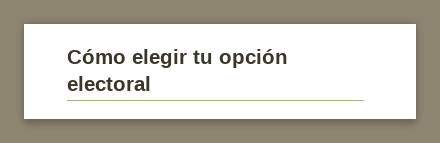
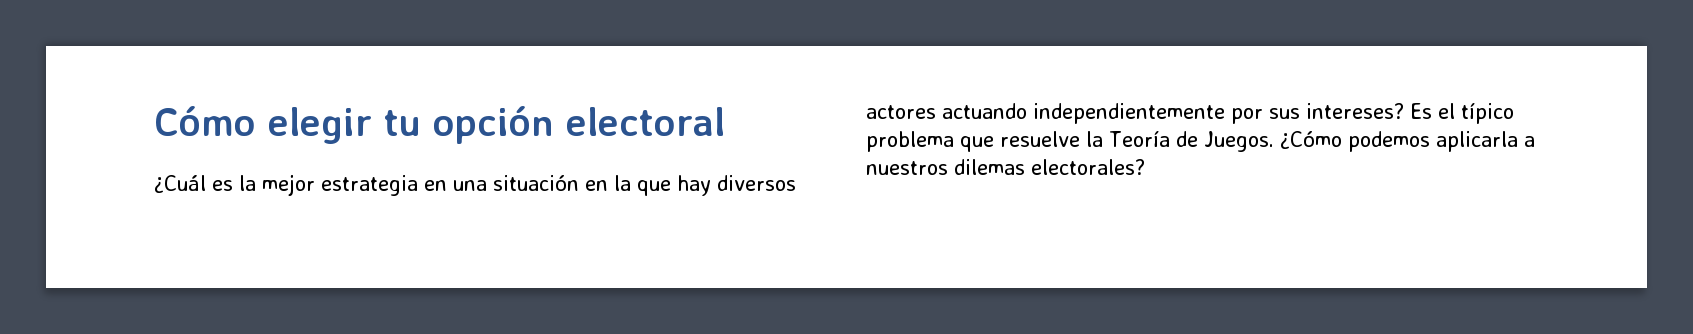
+ ¿Cuál es la mejor estrategia en una situación en la que hay diversos actores actuando independientemente por sus intereses? Es el típico problema que resuelve la Teoría de Juegos. ¿Cómo podemos aplicarla a nuestros dilemas electorales?

